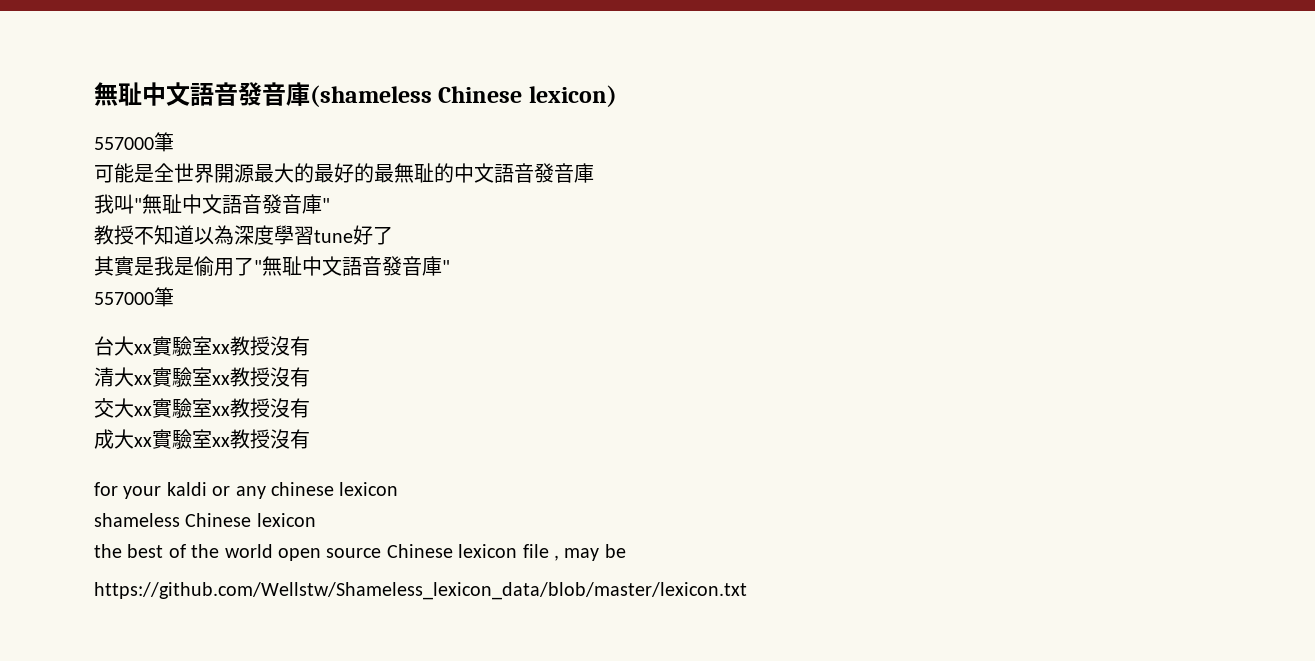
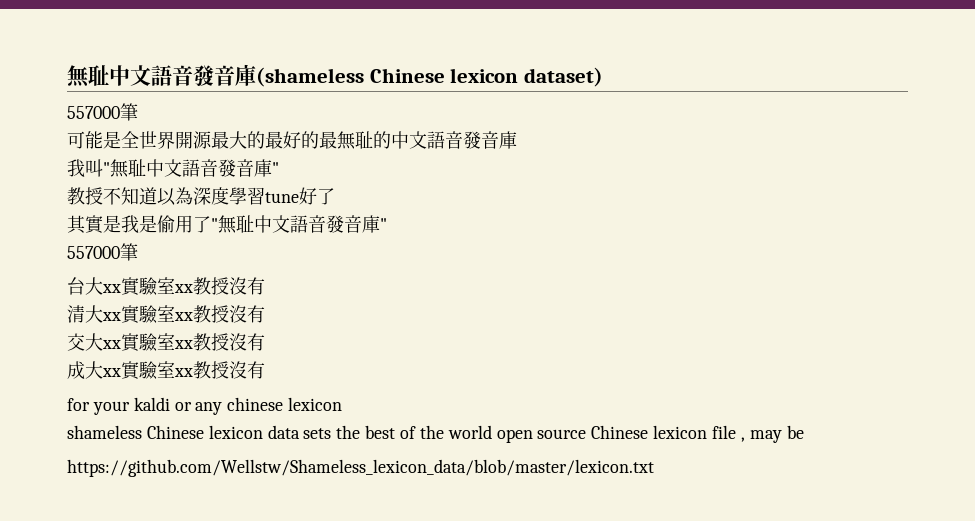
- 無耻中文語音發音庫(shameless Chinese lexicon)
+ 無耻中文語音發音庫(shameless Chinese lexicon dataset)
- shameless Chinese lexicon
- the best of the world open source Chinese lexicon file , may be
+ shameless Chinese lexicon data sets the best of the world open source Chinese lexicon file , may be

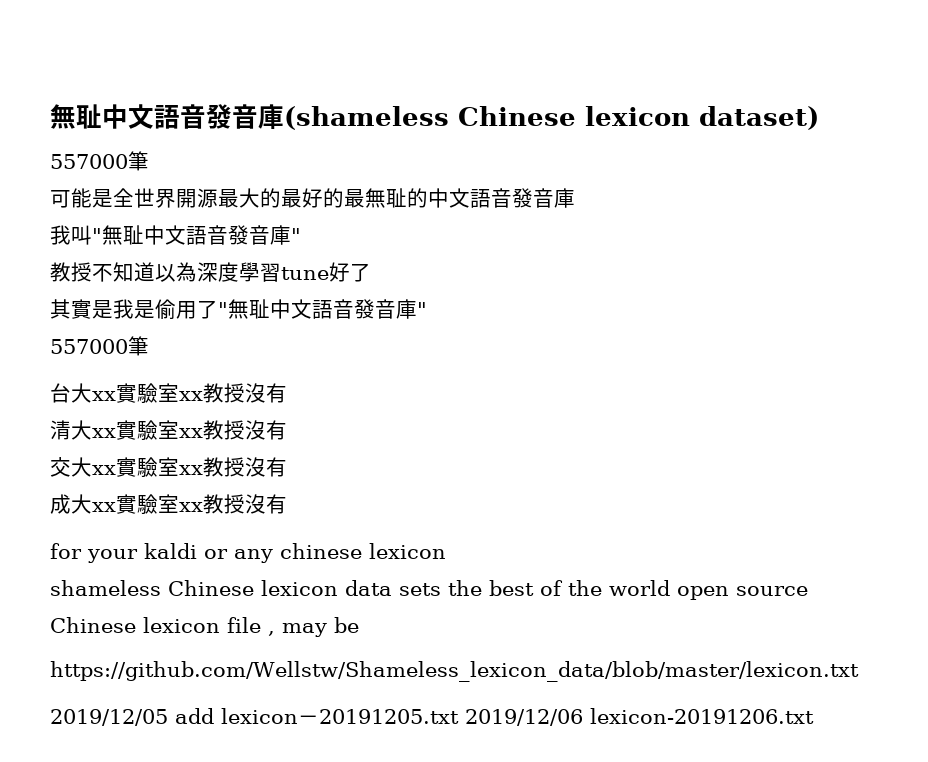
+ 2019/12/05 add lexicon－20191205.txt 2019/12/06 lexicon-20191206.txt

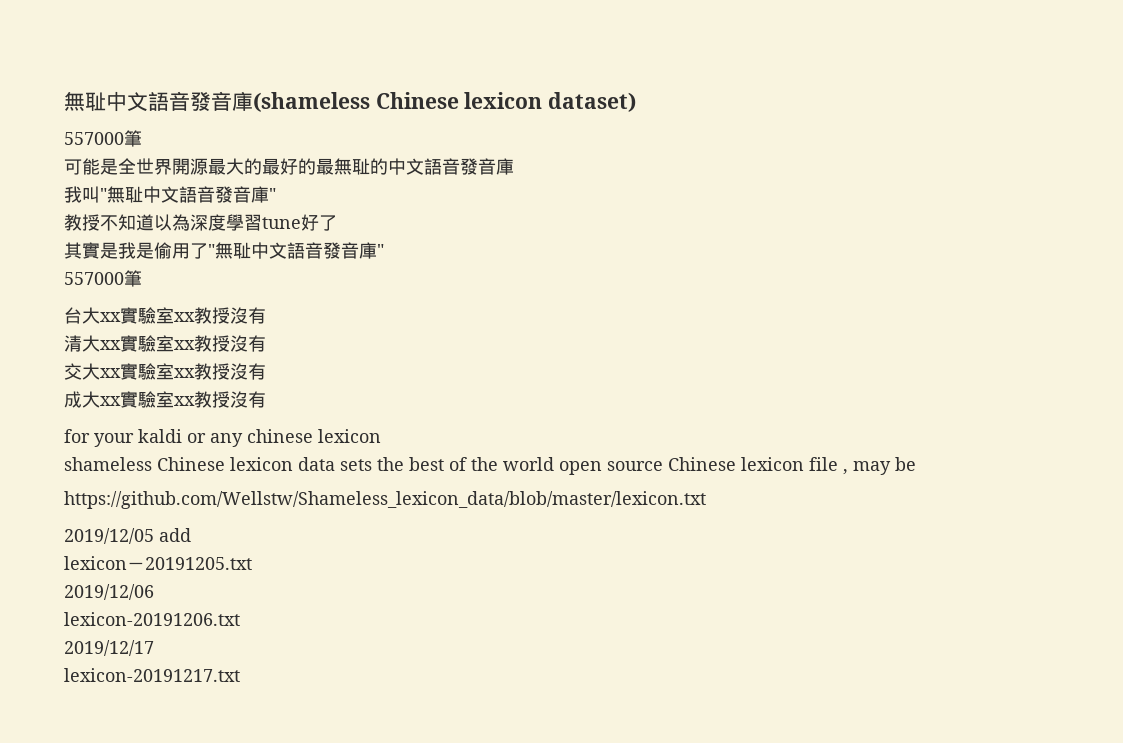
- 2019/12/05 add lexicon－20191205.txt 2019/12/06 lexicon-20191206.txt
+ 2019/12/05 add
+ lexicon－20191205.txt
+ 2019/12/06
+ lexicon-20191206.txt
+ 2019/12/17
+ lexicon-20191217.txt

